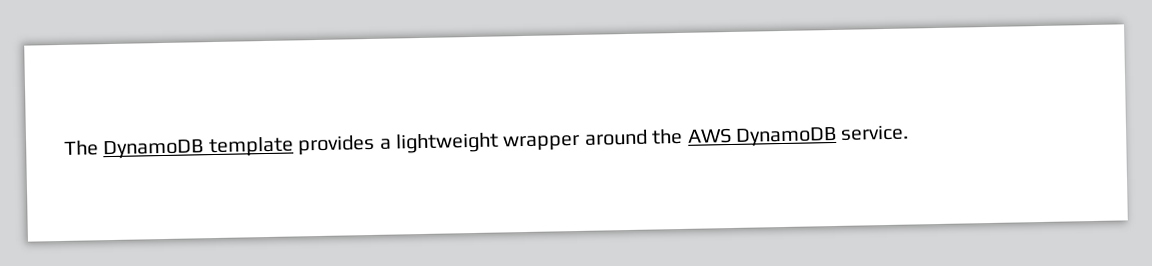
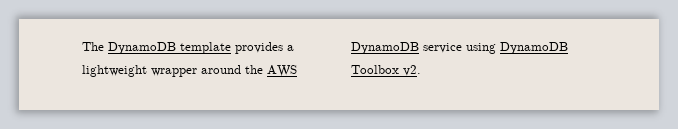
- The DynamoDB template provides a lightweight wrapper around the AWS DynamoDB service.
+ The DynamoDB template provides a lightweight wrapper around the AWS DynamoDB service using DynamoDB Toolbox v2.

